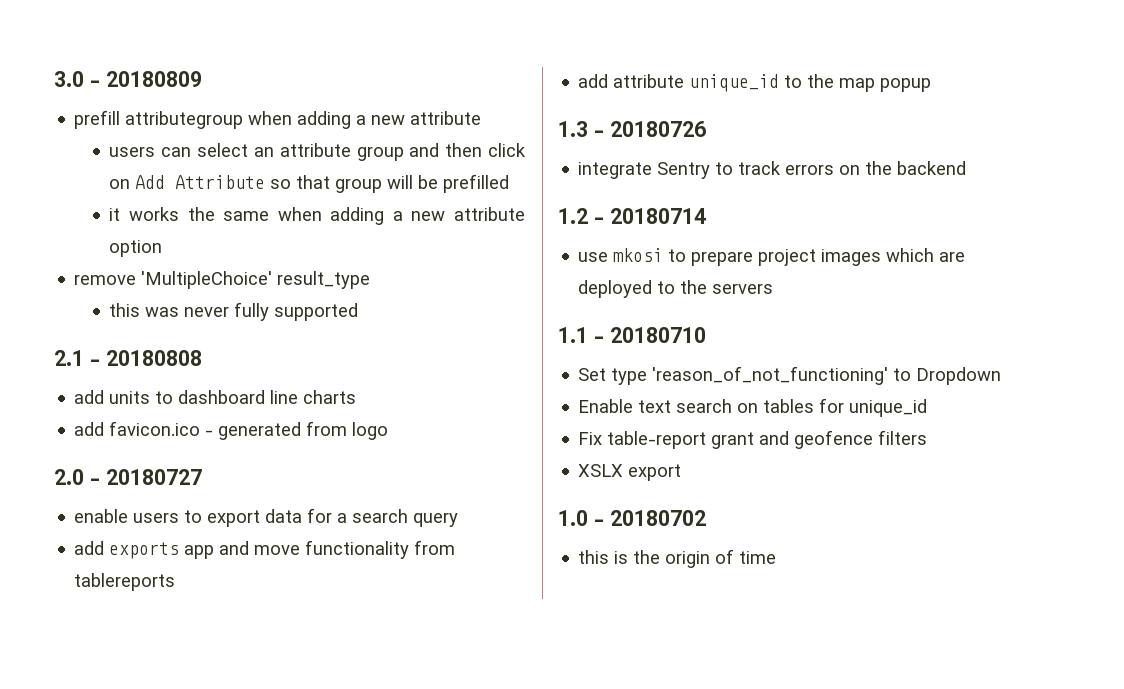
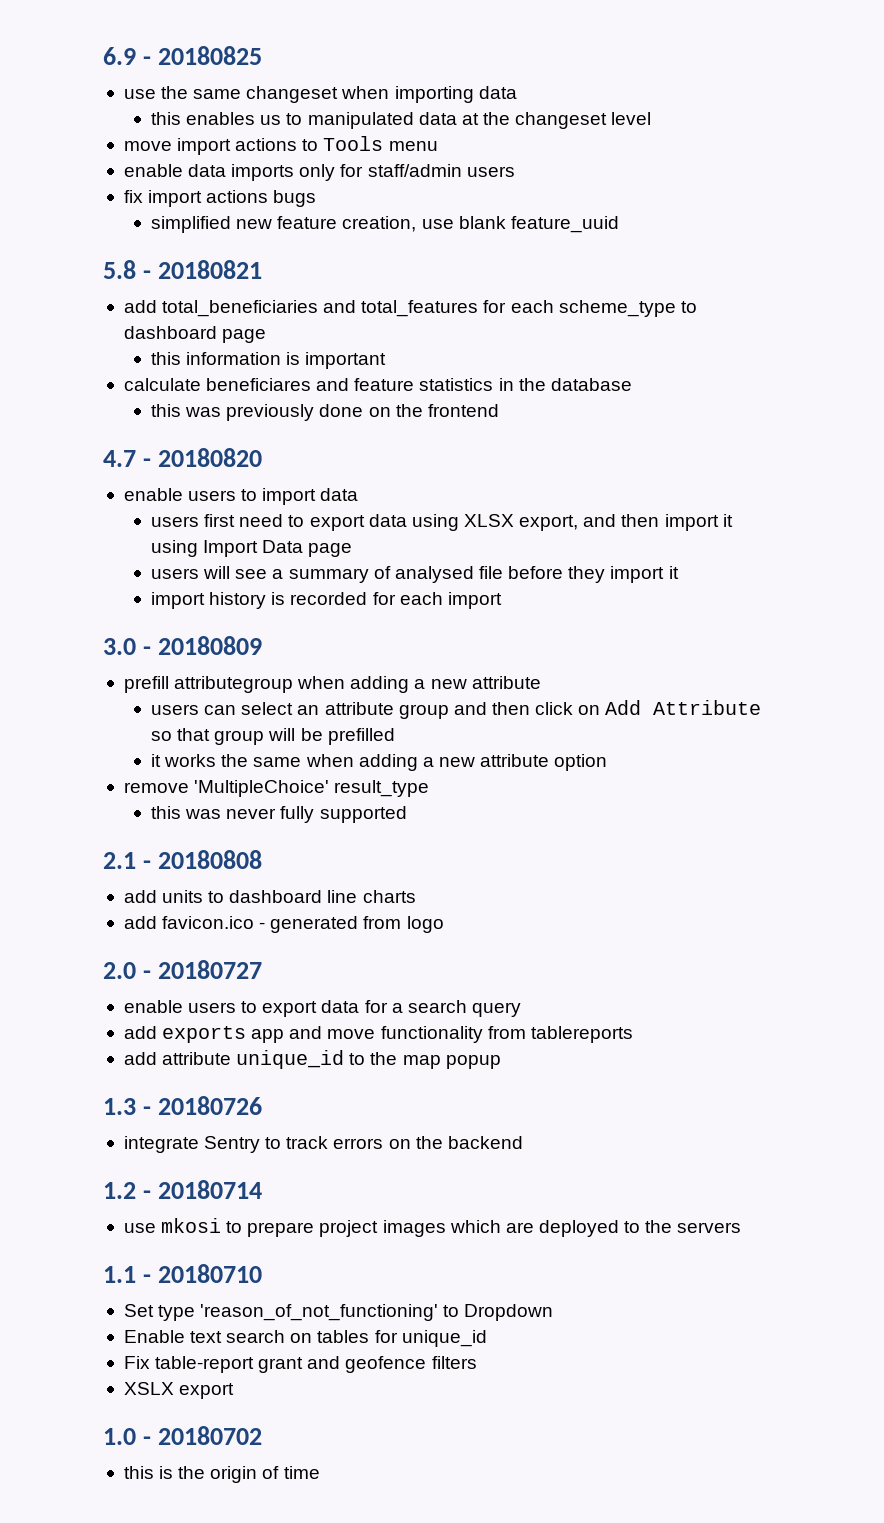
+ 6.9 - 20180825
+ use the same changeset when importing data
+ this enables us to manipulated data at the changeset level
+ move import actions to Tools menu
+ enable data imports only for staff/admin users
+ fix import actions bugs
+ simplified new feature creation, use blank feature_uuid
+ 5.8 - 20180821
+ add total_beneficiaries and total_features for each scheme_type to dashboard page
+ this information is important
+ calculate beneficiares and feature statistics in the database
+ this was previously done on the frontend
+ 4.7 - 20180820
+ enable users to import data
+ users first need to export data using XLSX export, and then import it using Import Data page
+ users will see a summary of analysed file before they import it
+ import history is recorded for each import

